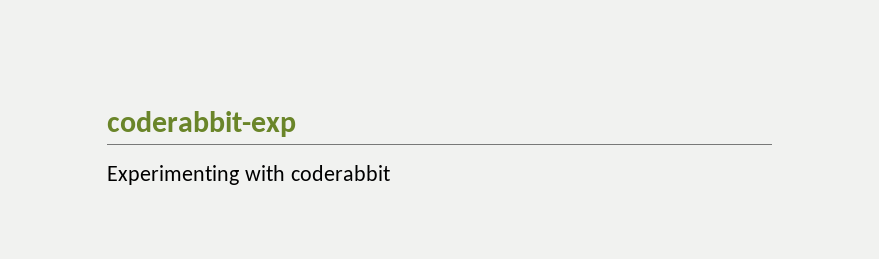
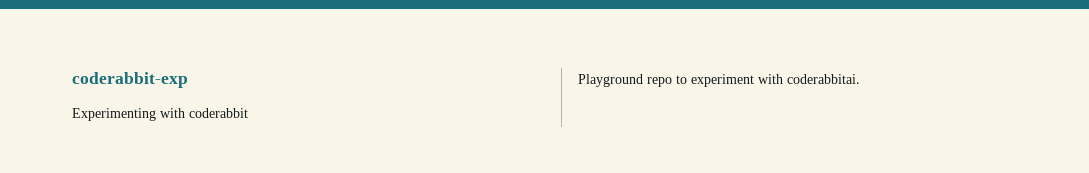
+ Playground repo to experiment with coderabbitai.

